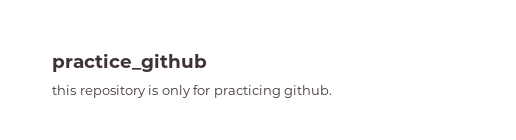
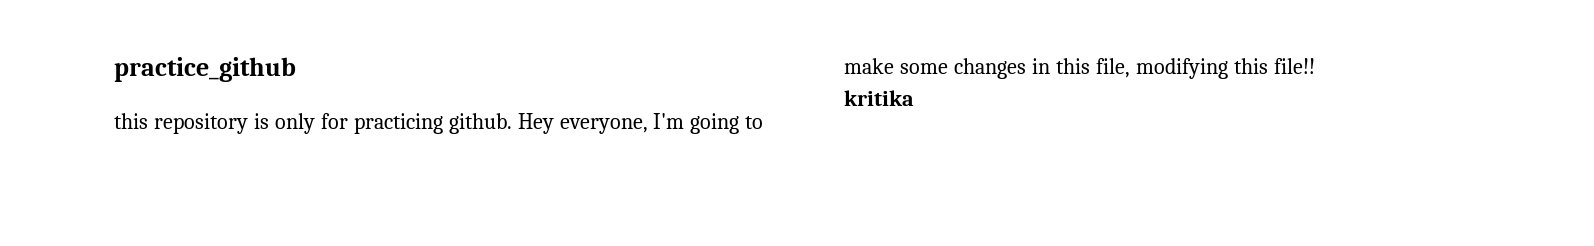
+ Hey everyone, I'm going to make some changes in this file, modifying this file!!
+ kritika

